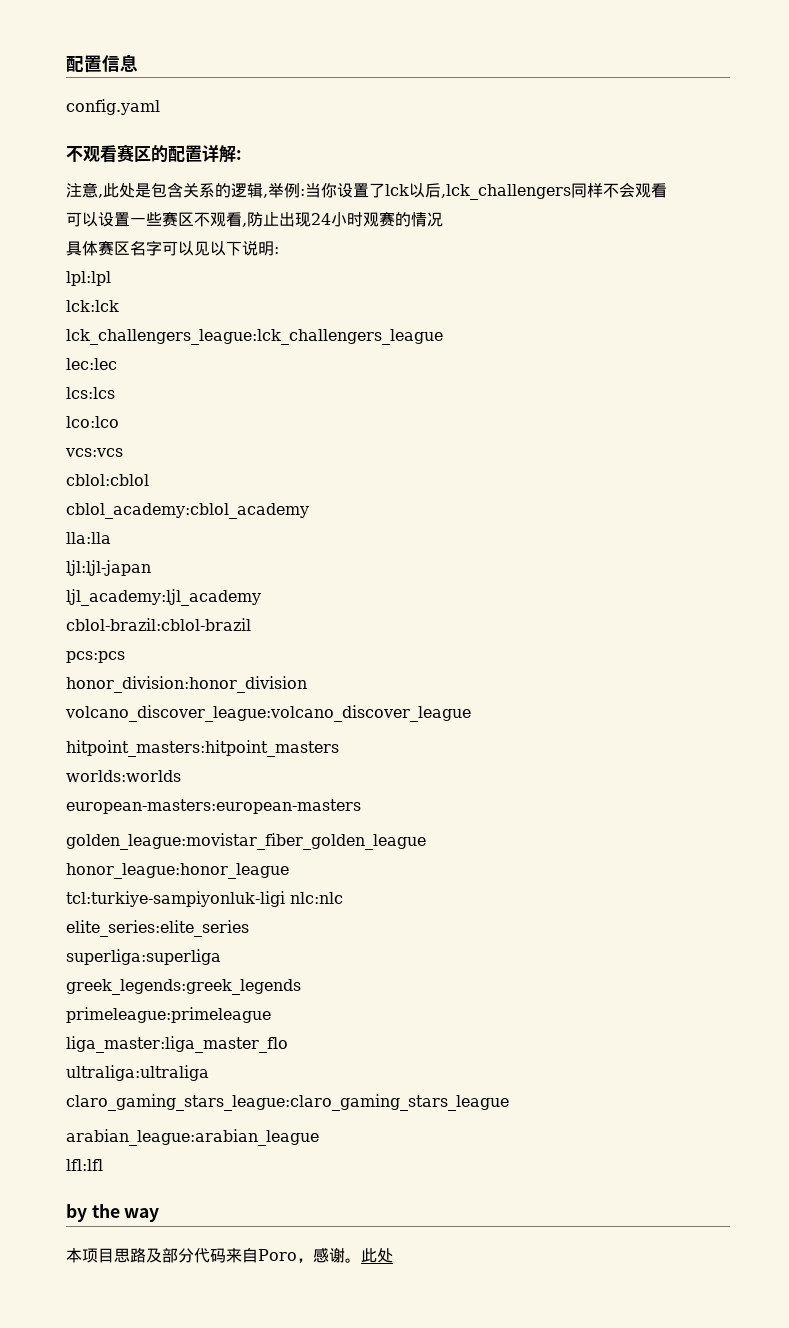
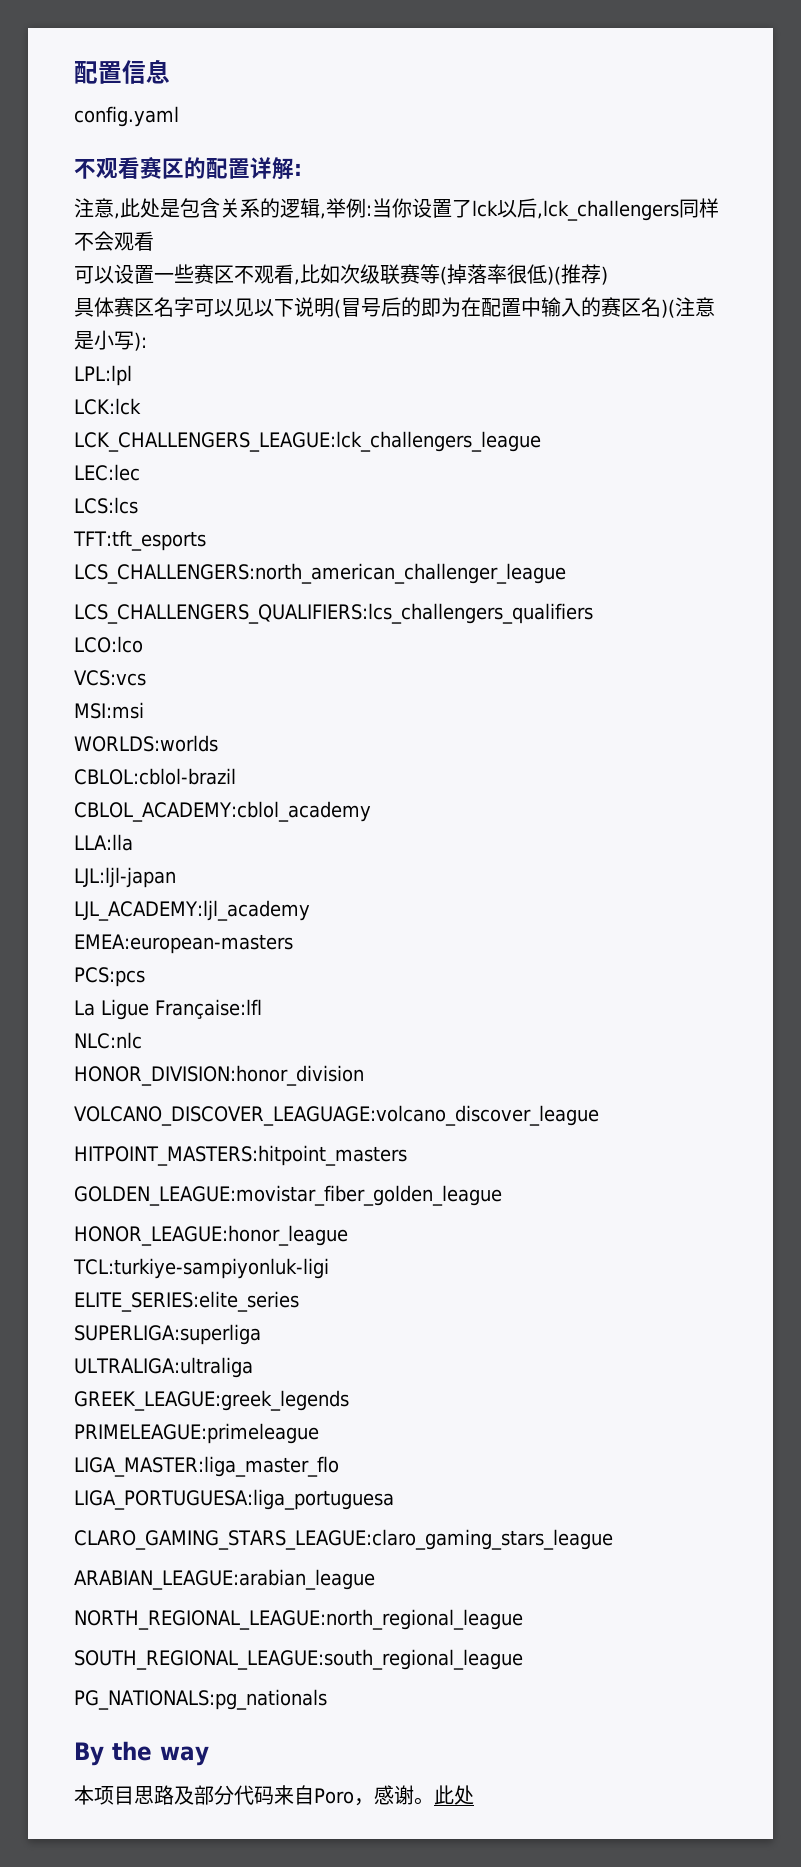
- 可以设置一些赛区不观看,防止出现24小时观赛的情况
+ 可以设置一些赛区不观看,比如次级联赛等(掉落率很低)(推荐)
- 具体赛区名字可以见以下说明:
- lpl:lpl
- lck:lck
- lck_challengers_league:lck_challengers_league
- lec:lec
- lcs:lcs
- lco:lco
- vcs:vcs
- cblol:cblol
- cblol_academy:cblol_academy
- lla:lla
- ljl:ljl-japan
- ljl_academy:ljl_academy
- cblol-brazil:cblol-brazil
- pcs:pcs
- honor_division:honor_division
- volcano_discover_league:volcano_discover_league
- hitpoint_masters:hitpoint_masters
- worlds:worlds
- european-masters:european-masters
- golden_league:movistar_fiber_golden_league
- honor_league:honor_league
- tcl:turkiye-sampiyonluk-ligi nlc:nlc
- elite_series:elite_series
- superliga:superliga
- greek_legends:greek_legends
- primeleague:primeleague
- liga_master:liga_master_flo
- ultraliga:ultraliga
- claro_gaming_stars_league:claro_gaming_stars_league
- arabian_league:arabian_league
- lfl:lfl
- by the way
+ 具体赛区名字可以见以下说明(冒号后的即为在配置中输入的赛区名)(注意是小写):
+ LPL:lpl
+ LCK:lck
+ LCK_CHALLENGERS_LEAGUE:lck_challengers_league
+ LEC:lec
+ LCS:lcs
+ TFT:tft_esports
+ LCS_CHALLENGERS:north_american_challenger_league
+ LCS_CHALLENGERS_QUALIFIERS:lcs_challengers_qualifiers
+ LCO:lco
+ VCS:vcs
+ MSI:msi
+ WORLDS:worlds
+ CBLOL:cblol-brazil
+ CBLOL_ACADEMY:cblol_academy
+ LLA:lla
+ LJL:ljl-japan
+ LJL_ACADEMY:ljl_academy
+ EMEA:european-masters
+ PCS:pcs
+ La Ligue Française:lfl
+ NLC:nlc
+ HONOR_DIVISION:honor_division
+ VOLCANO_DISCOVER_LEAGUAGE:volcano_discover_league
+ HITPOINT_MASTERS:hitpoint_masters
+ GOLDEN_LEAGUE:movistar_fiber_golden_league
+ HONOR_LEAGUE:honor_league
+ TCL:turkiye-sampiyonluk-ligi
+ ELITE_SERIES:elite_series
+ SUPERLIGA:superliga
+ ULTRALIGA:ultraliga
+ GREEK_LEAGUE:greek_legends
+ PRIMELEAGUE:primeleague
+ LIGA_MASTER:liga_master_flo
+ LIGA_PORTUGUESA:liga_portuguesa
+ CLARO_GAMING_STARS_LEAGUE:claro_gaming_stars_league
+ ARABIAN_LEAGUE:arabian_league
+ NORTH_REGIONAL_LEAGUE:north_regional_league
+ SOUTH_REGIONAL_LEAGUE:south_regional_league
+ PG_NATIONALS:pg_nationals
+ By the way

